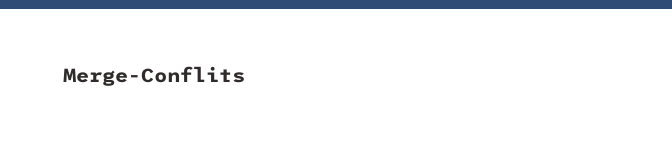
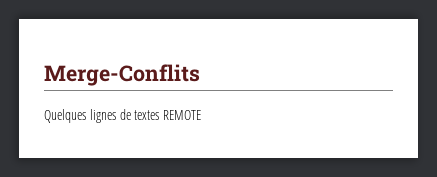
+ Quelques lignes de textes REMOTE

